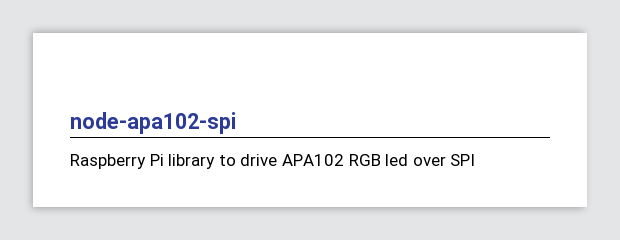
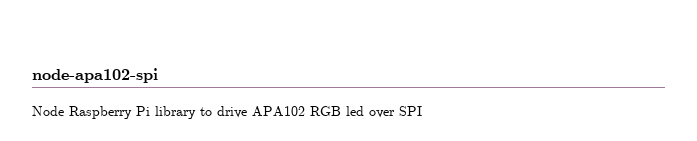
- Raspberry Pi library to drive APA102 RGB led over SPI
+ Node Raspberry Pi library to drive APA102 RGB led over SPI

